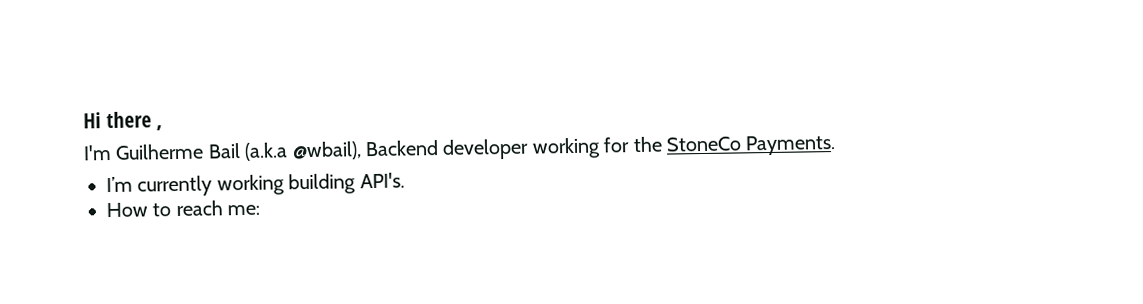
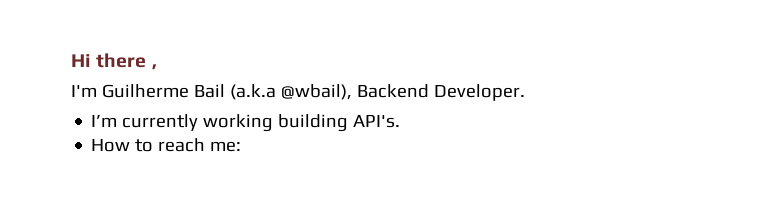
- I'm Guilherme Bail (a.k.a @wbail), Backend developer working for the StoneCo Payments.
+ I'm Guilherme Bail (a.k.a @wbail), Backend Developer.

